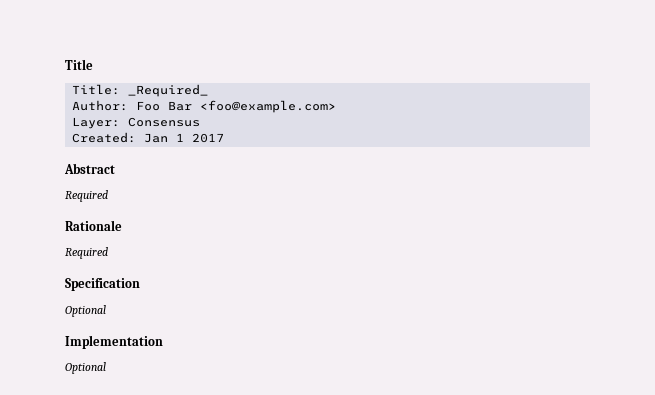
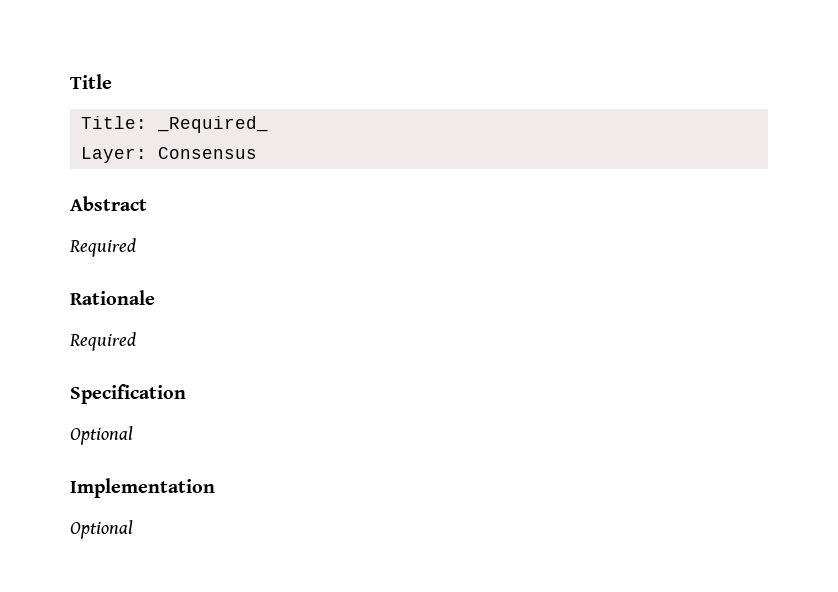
- Author: Foo Bar <foo@example.com>
  Layer: Consensus
- Created: Jan 1 2017

